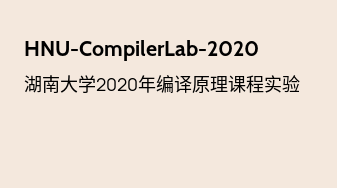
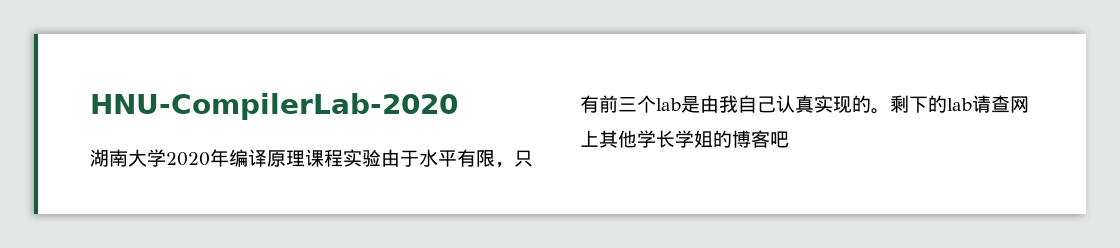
- 湖南大学2020年编译原理课程实验
+ 湖南大学2020年编译原理课程实验由于水平有限，只有前三个lab是由我自己认真实现的。剩下的lab请查网上其他学长学姐的博客吧

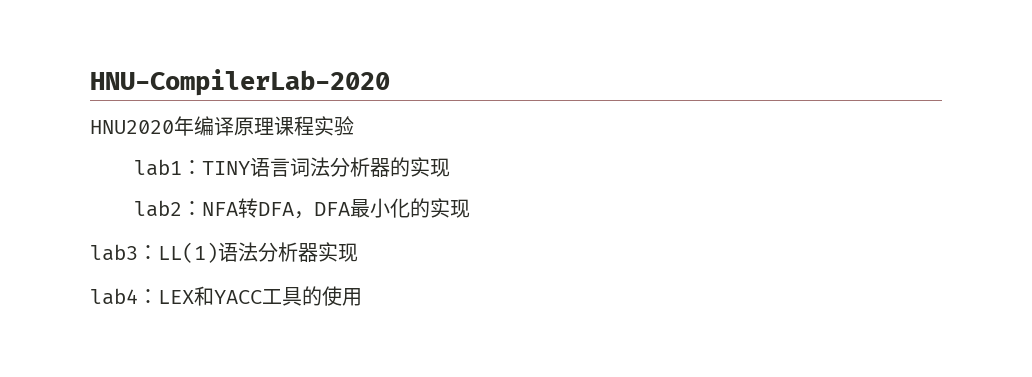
- 湖南大学2020年编译原理课程实验由于水平有限，只有前三个lab是由我自己认真实现的。剩下的lab请查网上其他学长学姐的博客吧
+ HNU2020年编译原理课程实验
+ lab1：TINY语言词法分析器的实现
+ lab2：NFA转DFA，DFA最小化的实现
+ lab3：LL(1)语法分析器实现
+ lab4：LEX和YACC工具的使用

